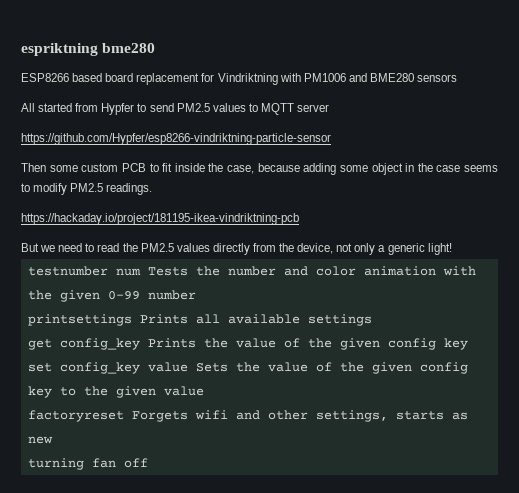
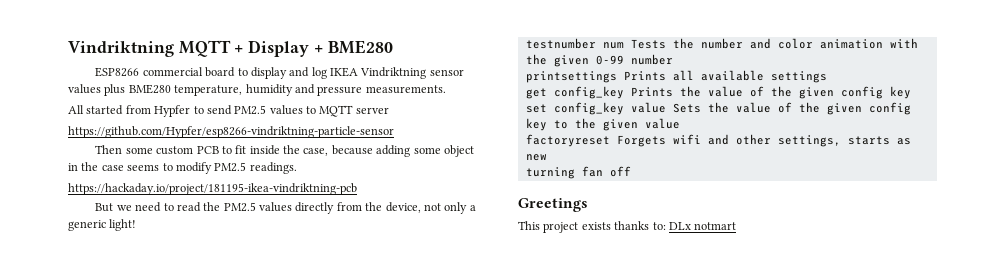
- espriktning bme280
- ESP8266 based board replacement for Vindriktning with PM1006 and BME280 sensors
+ Vindriktning MQTT + Display + BME280
+ ESP8266 commercial board to display and log IKEA Vindriktning sensor values plus BME280 temperature, humidity and pressure measurements.
+ Greetings
+ This project exists thanks to: DLx notmart

